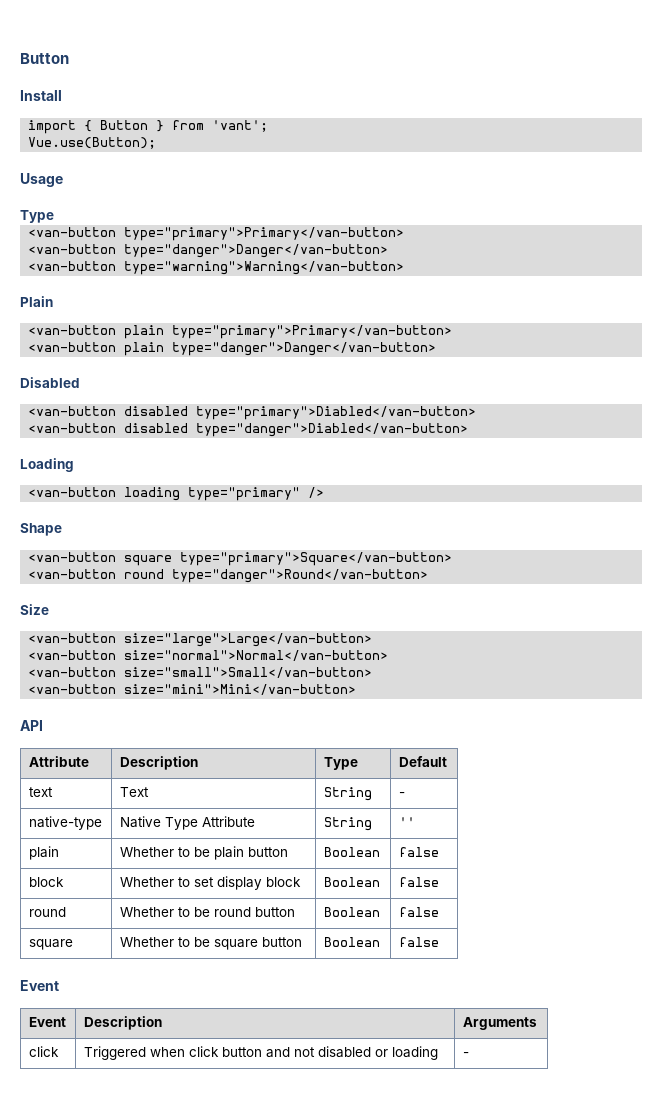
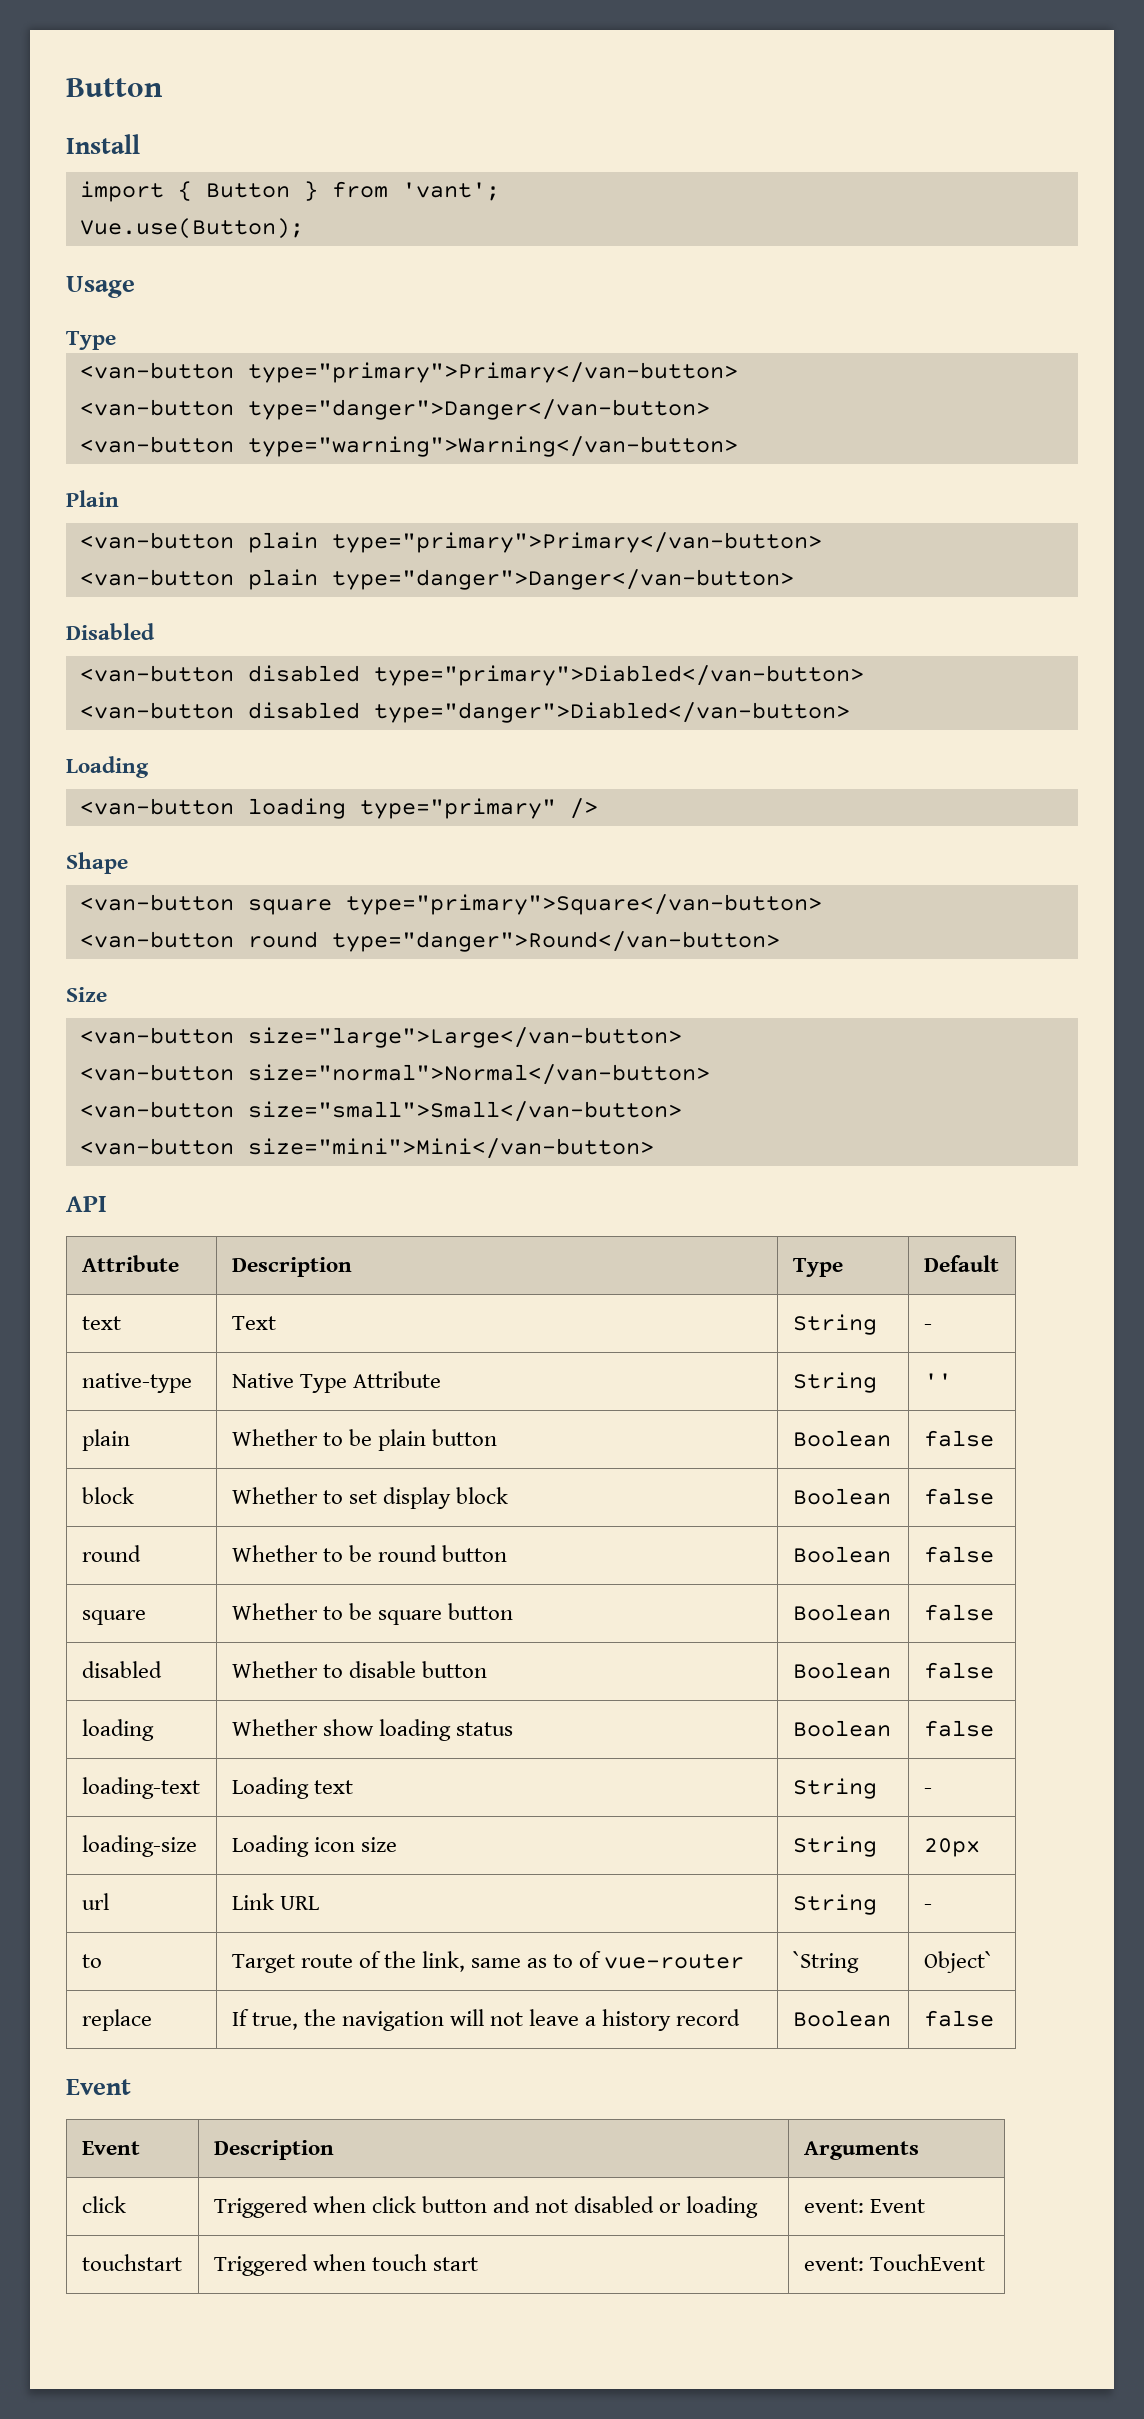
+ disabled | Whether to disable button | Boolean | false
+ loading | Whether show loading status | Boolean | false
+ loading-text | Loading text | String | -
+ loading-size | Loading icon size | String | 20px
+ url | Link URL | String | -
+ to | Target route of the link, same as to of vue-router | `String | Object`
+ replace | If true, the navigation will not leave a history record | Boolean | false
- click | Triggered when click button and not disabled or loading | -
+ click | Triggered when click button and not disabled or loading | event: Event
+ touchstart | Triggered when touch start | event: TouchEvent

